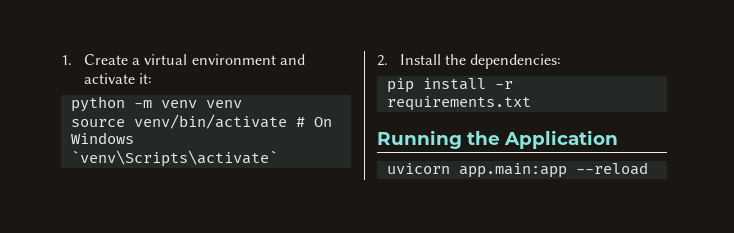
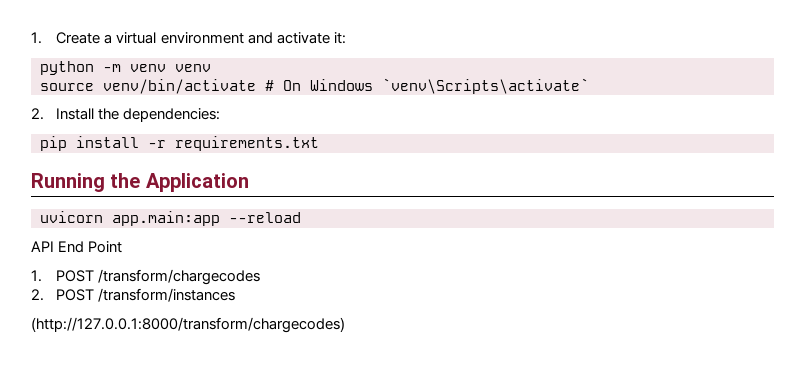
+ API End Point
+ 1. POST /transform/chargecodes
+ 2. POST /transform/instances
+ (http://127.0.0.1:8000/transform/chargecodes)

